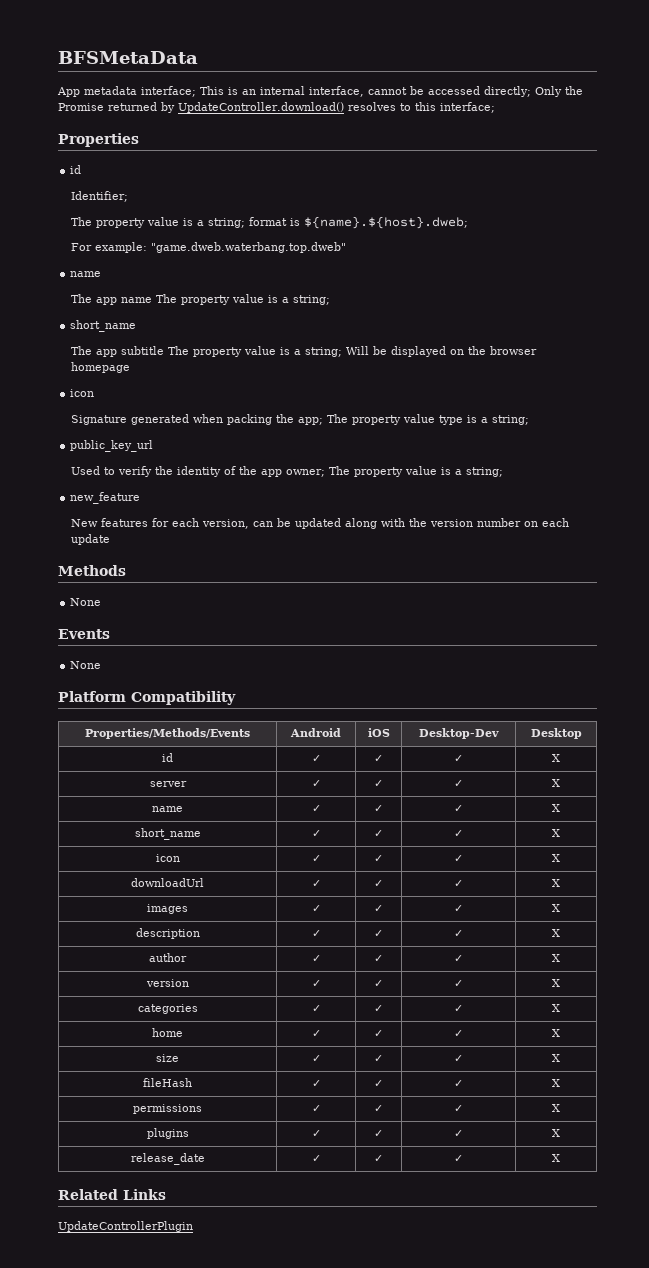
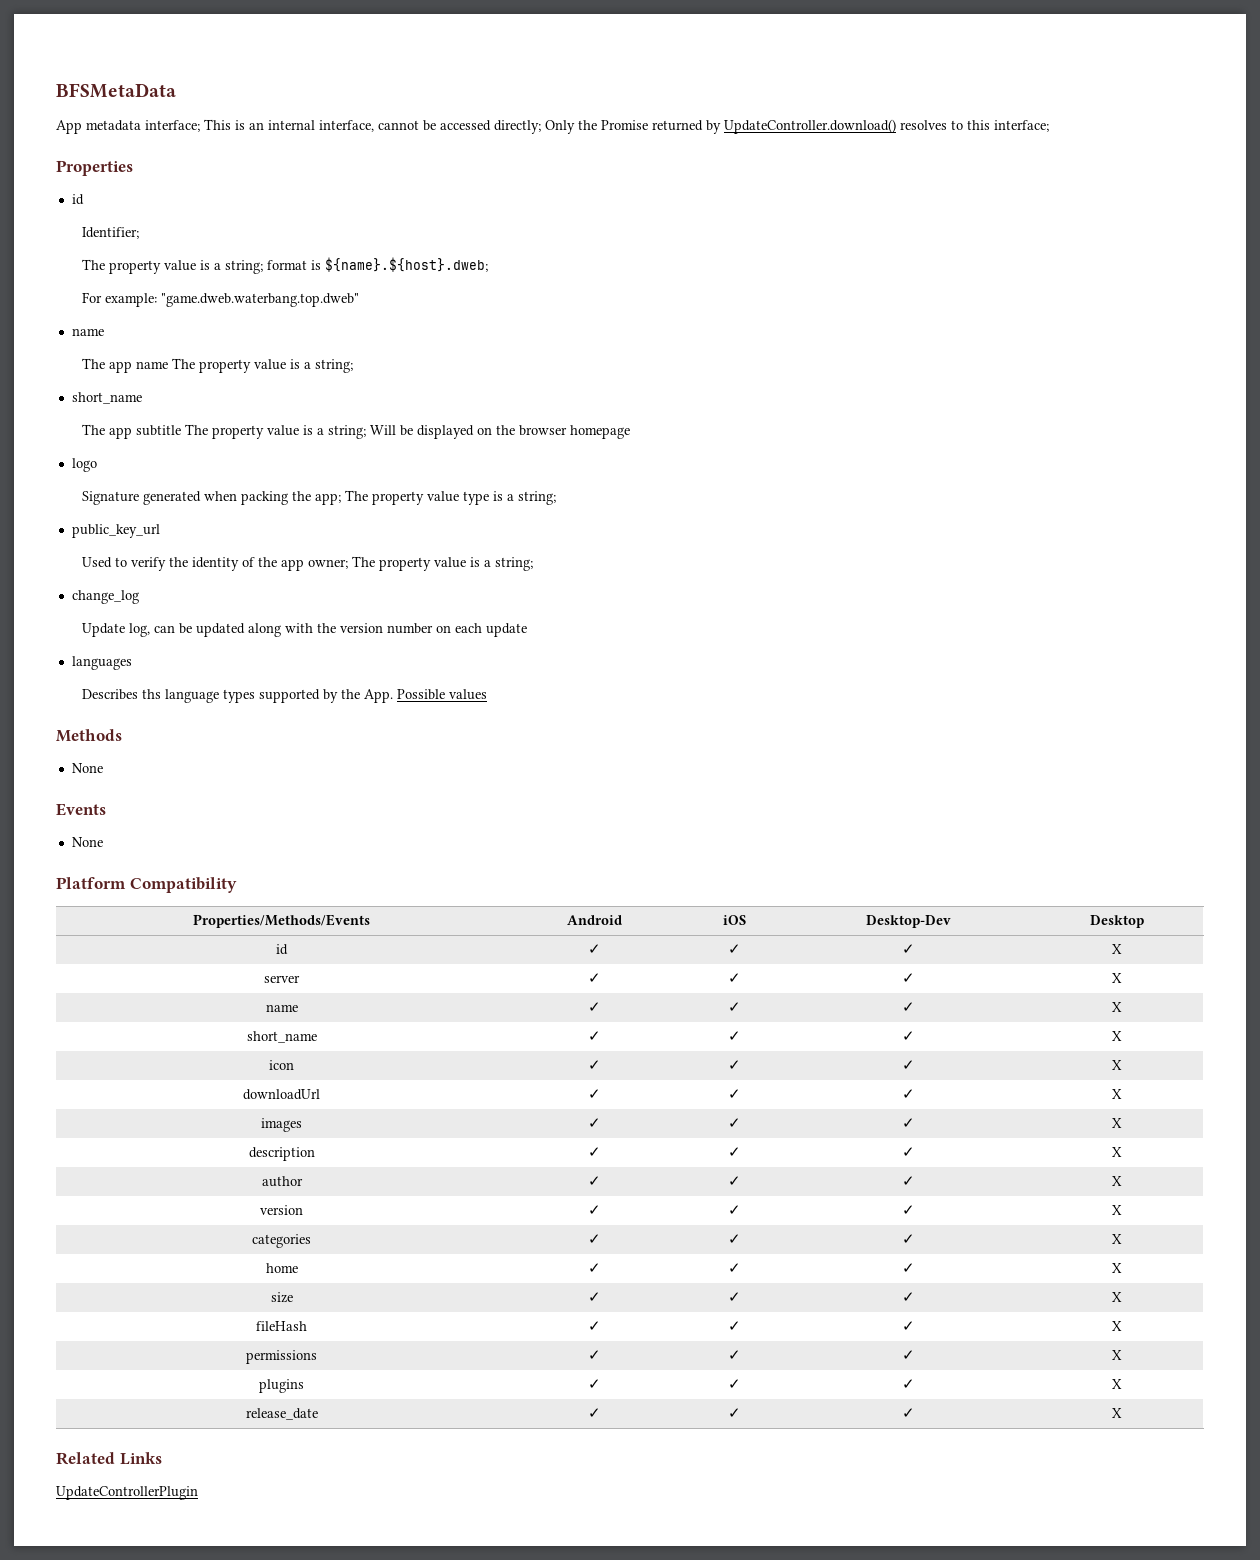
  The app subtitle The property value is a string; Will be displayed on the browser homepage
- icon
+ logo
- new_feature
- New features for each version, can be updated along with the version number on each update
+ change_log
+ Update log, can be updated along with the version number on each update
+ languages
+ Describes ths language types supported by the App. Possible values

